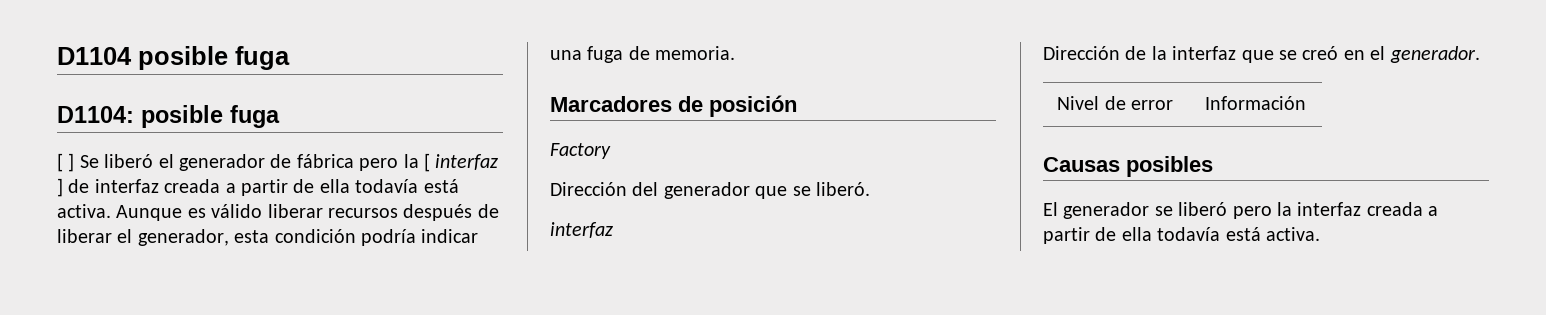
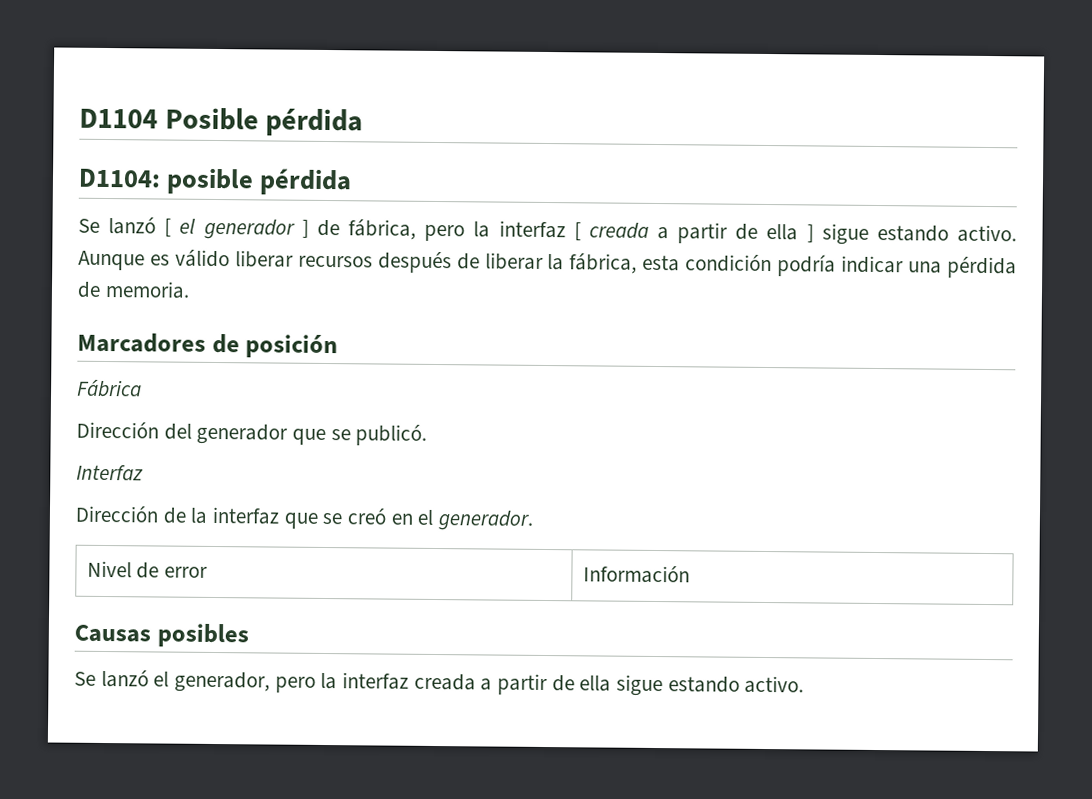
- D1104 posible fuga
+ D1104 Posible pérdida
- D1104: posible fuga
- [ ] Se liberó el generador de fábrica pero la [ interfaz ] de interfaz creada a partir de ella todavía está activa.
+ D1104: posible pérdida
+ Se lanzó [ el generador ] de fábrica, pero la interfaz [ creada a partir de ella ] sigue estando activo.
- Aunque es válido liberar recursos después de liberar el generador, esta condición podría indicar una fuga de memoria.
+ Aunque es válido liberar recursos después de liberar la fábrica, esta condición podría indicar una pérdida de memoria.
- Factory
+ Fábrica
- Dirección del generador que se liberó.
- interfaz
+ Dirección del generador que se publicó.
+ Interfaz
- El generador se liberó pero la interfaz creada a partir de ella todavía está activa.
+ Se lanzó el generador, pero la interfaz creada a partir de ella sigue estando activo.

